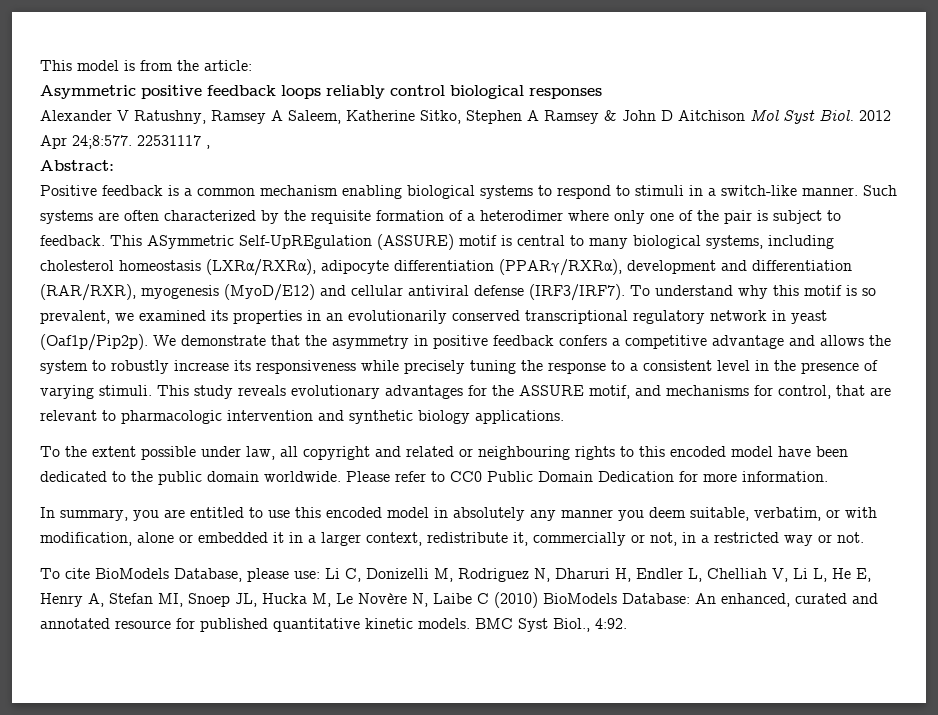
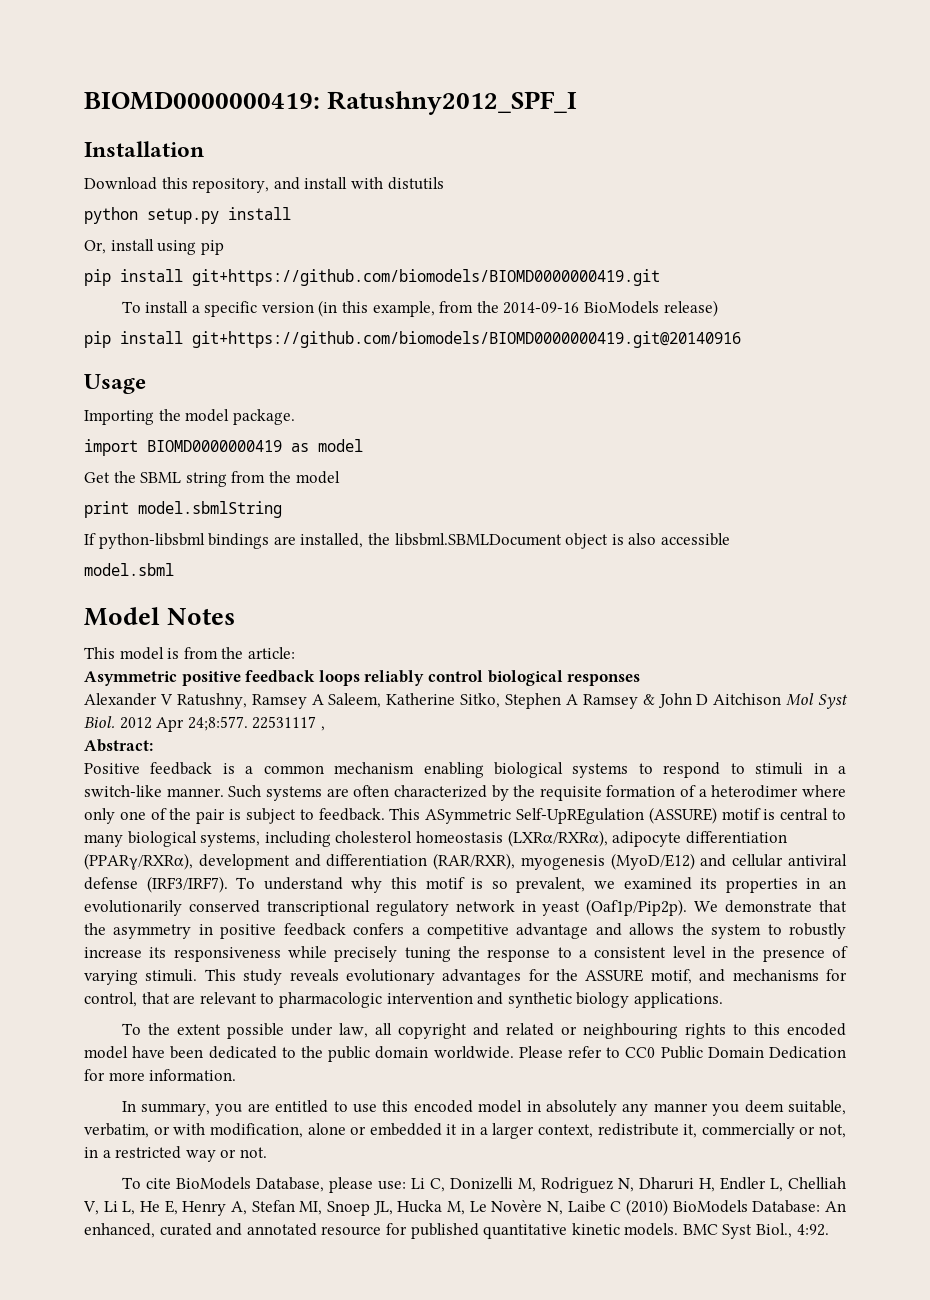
+ BIOMD0000000419: Ratushny2012_SPF_I
+ Installation
+ Download this repository, and install with distutils
+ python setup.py install
+ Or, install using pip
+ pip install git+https://github.com/biomodels/BIOMD0000000419.git
+ To install a specific version (in this example, from the 2014-09-16 BioModels release)
+ pip install git+https://github.com/biomodels/BIOMD0000000419.git@20140916
+ Usage
+ Importing the model package.
+ import BIOMD0000000419 as model
+ Get the SBML string from the model
+ print model.sbmlString
+ If python-libsbml bindings are installed, the libsbml.SBMLDocument object is also accessible
+ model.sbml
+ Model Notes

